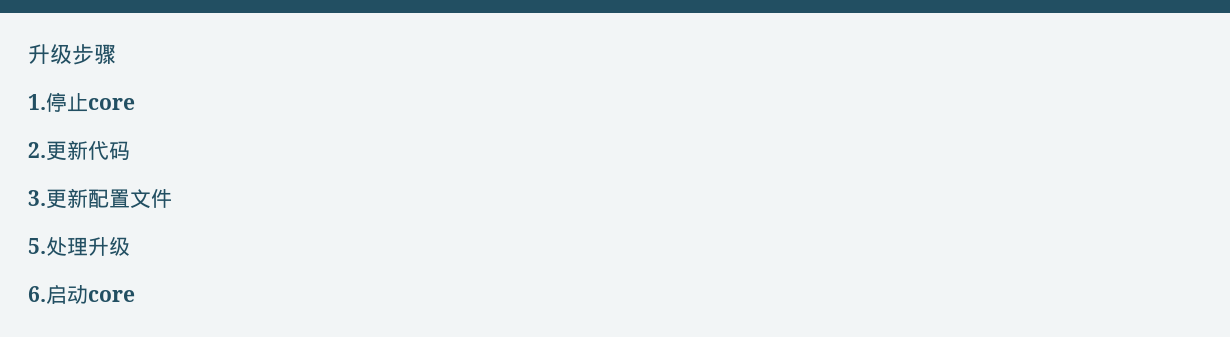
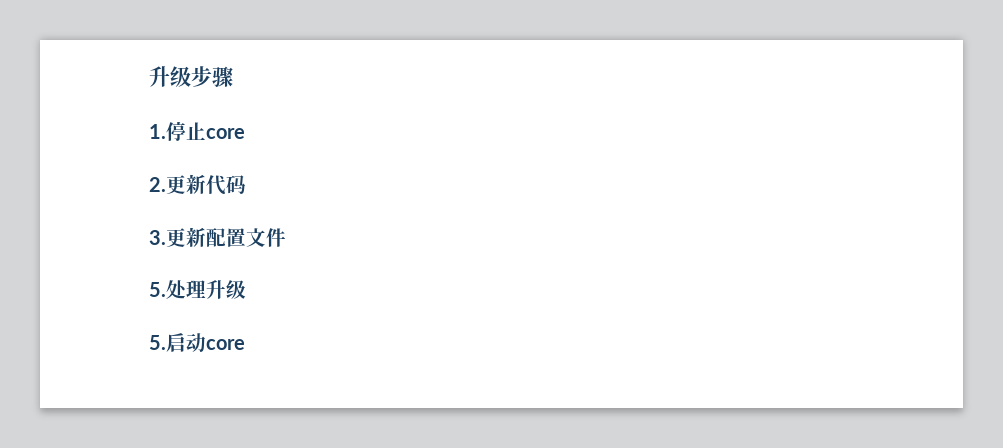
- 6.启动core
+ 5.启动core

